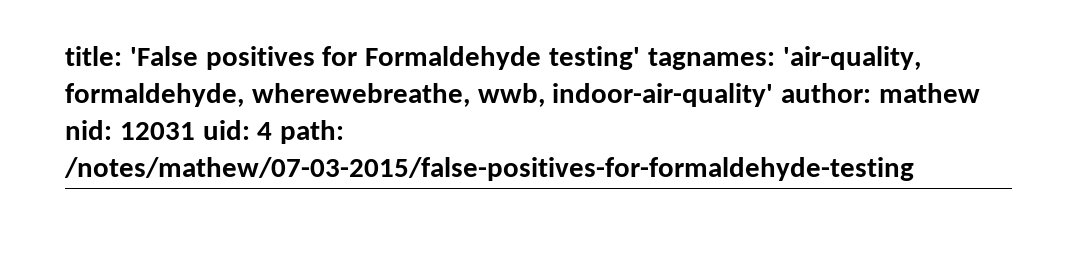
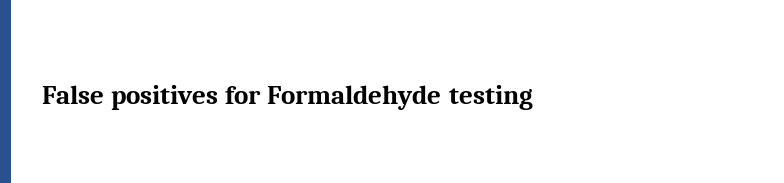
- title: 'False positives for Formaldehyde testing' tagnames: 'air-quality, formaldehyde, wherewebreathe, wwb, indoor-air-quality' author: mathew nid: 12031 uid: 4 path: /notes/mathew/07-03-2015/false-positives-for-formaldehyde-testing
+ False positives for Formaldehyde testing

